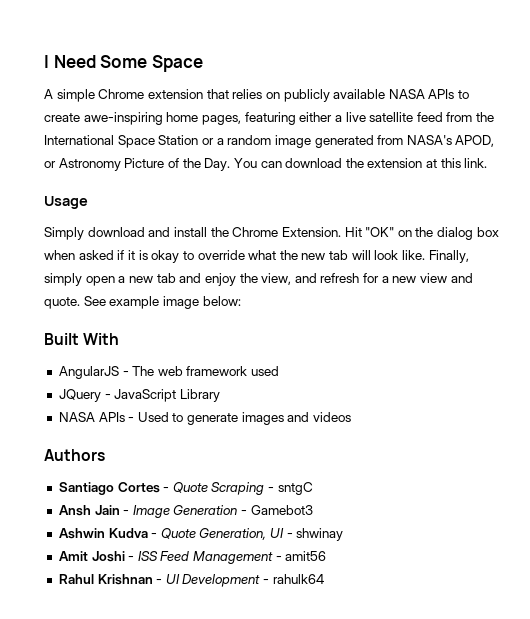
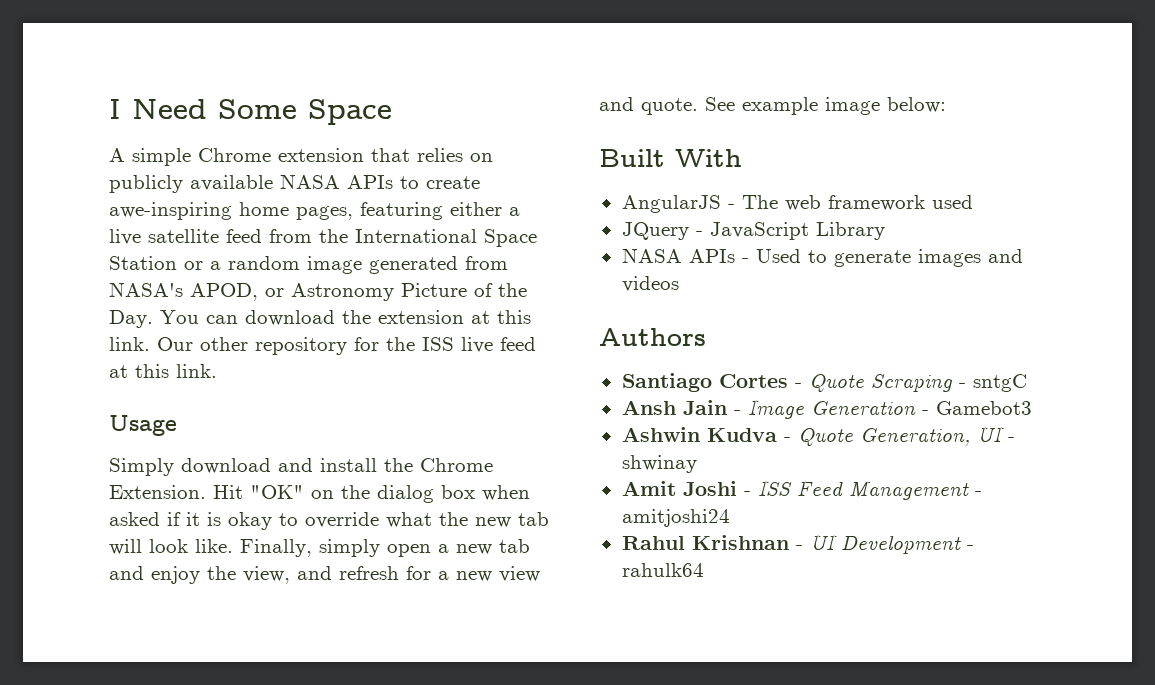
+ Our other repository for the ISS live feed at this link.
- Amit Joshi - ISS Feed Management - amit56
+ Amit Joshi - ISS Feed Management - amitjoshi24

